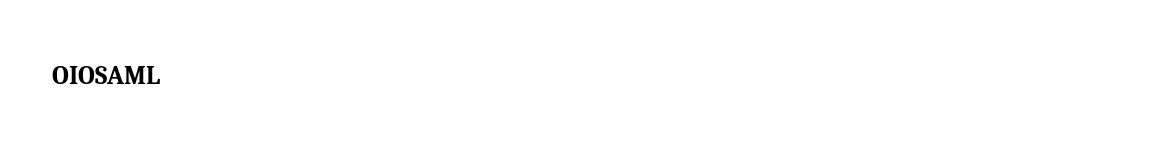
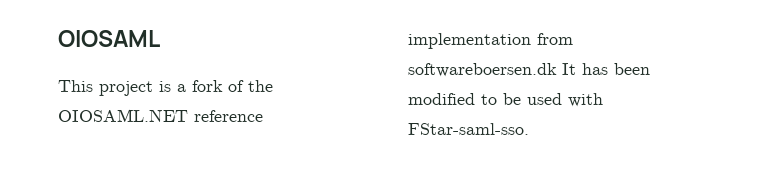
+ This project is a fork of the OIOSAML.NET reference implementation from softwareboersen.dk It has been modified to be used with FStar-saml-sso.

